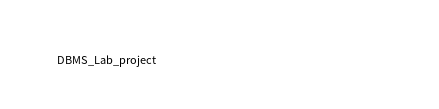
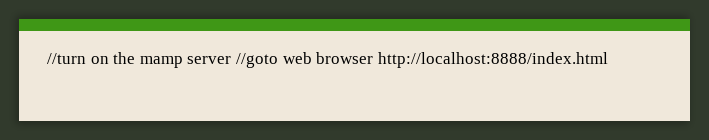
- DBMS_Lab_project
+ //turn on the mamp server //goto web browser http://localhost:8888/index.html

